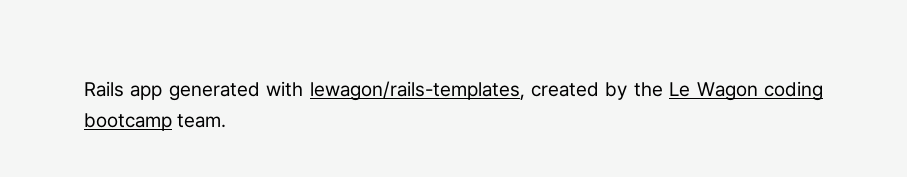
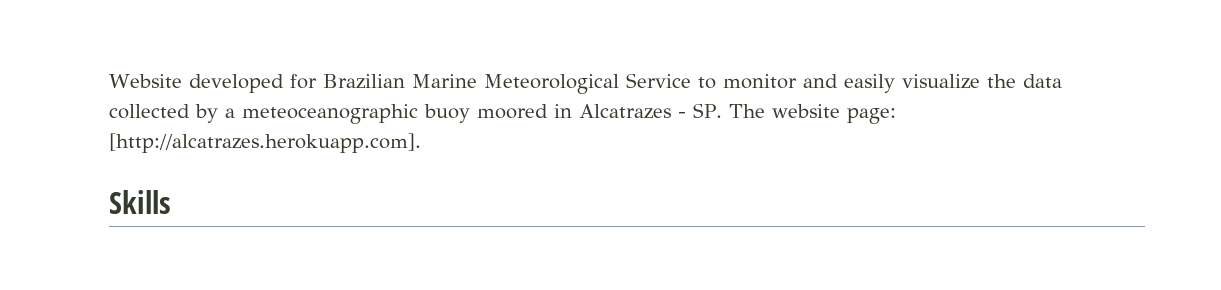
- Rails app generated with lewagon/rails-templates, created by the Le Wagon coding bootcamp team.
+ Website developed for Brazilian Marine Meteorological Service to monitor and easily visualize the data collected by a meteoceanographic buoy moored in Alcatrazes - SP. The website page: [http://alcatrazes.herokuapp.com].
+ Skills

